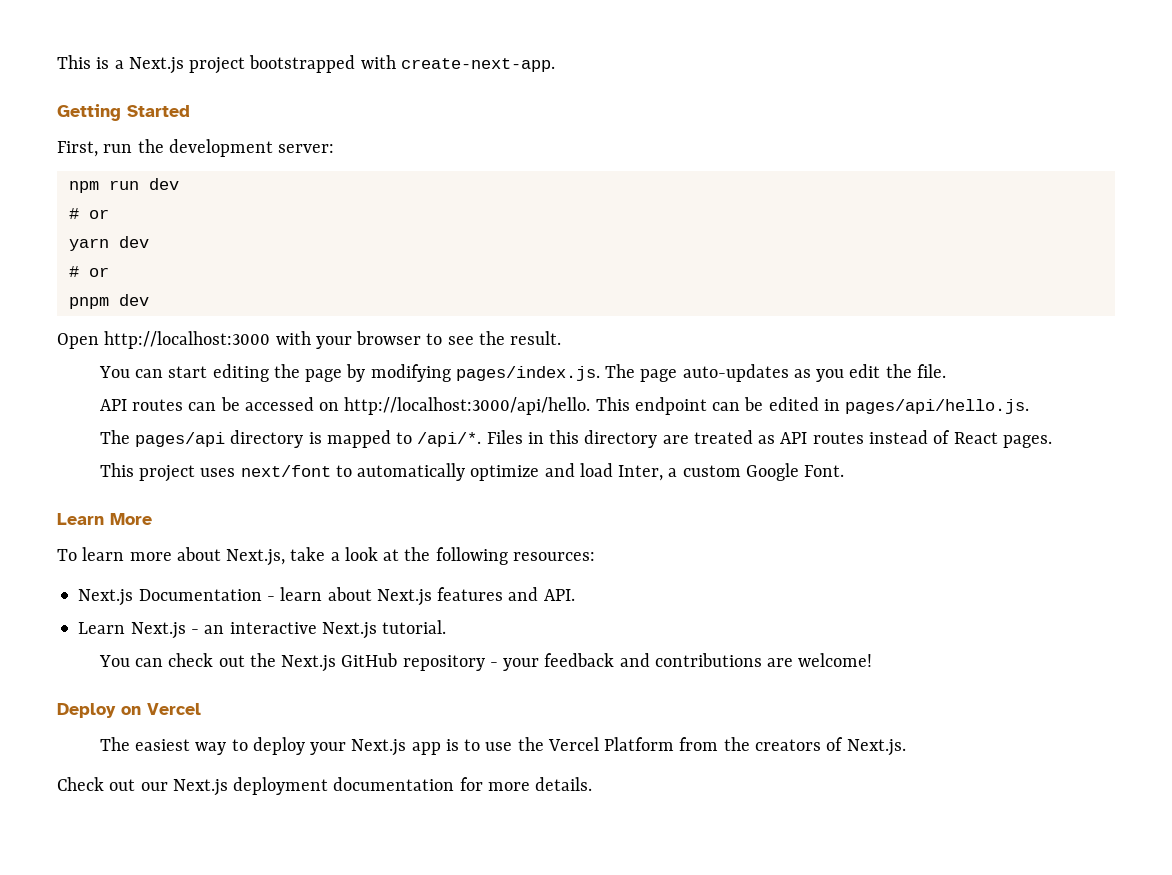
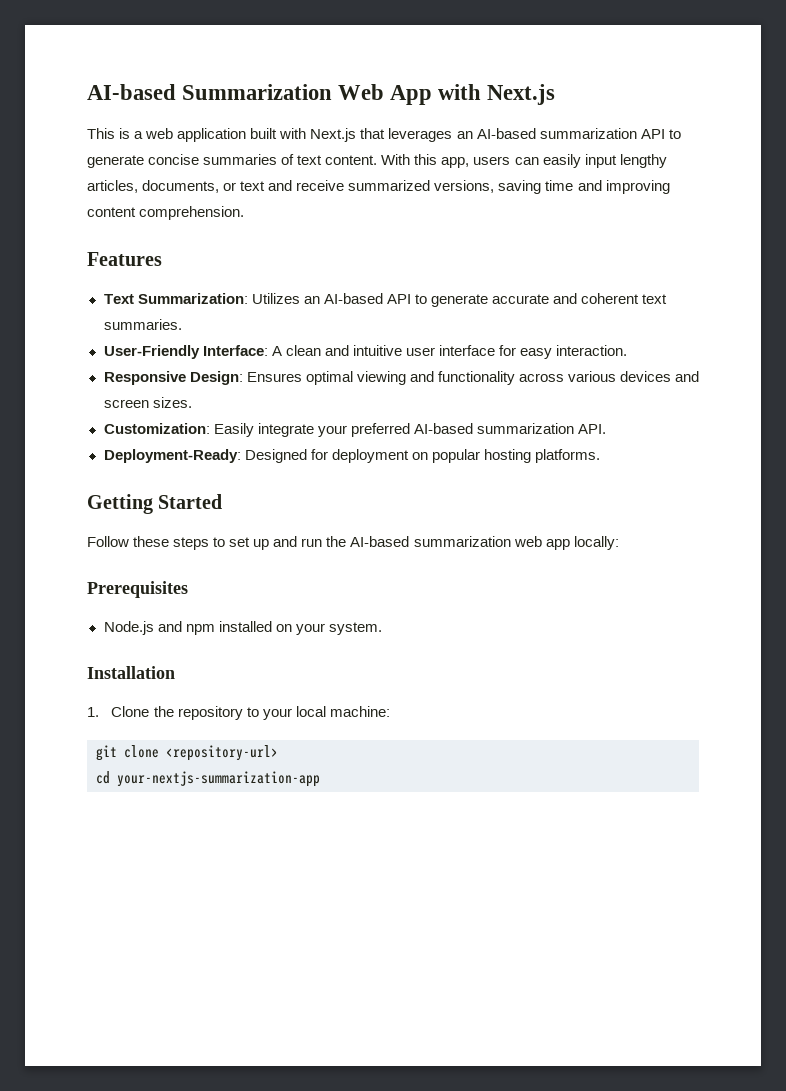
- This is a Next.js project bootstrapped with create-next-app.
+ AI-based Summarization Web App with Next.js
+ This is a web application built with Next.js that leverages an AI-based summarization API to generate concise summaries of text content. With this app, users can easily input lengthy articles, documents, or text and receive summarized versions, saving time and improving content comprehension.
+ Features
+ Text Summarization: Utilizes an AI-based API to generate accurate and coherent text summaries.
+ User-Friendly Interface: A clean and intuitive user interface for easy interaction.
+ Responsive Design: Ensures optimal viewing and functionality across various devices and screen sizes.
+ Customization: Easily integrate your preferred AI-based summarization API.
+ Deployment-Ready: Designed for deployment on popular hosting platforms.
  Getting Started
- First, run the development server:
- npm run dev
- # or
- yarn dev
- # or
- pnpm dev
- Open http://localhost:3000 with your browser to see the result.
- You can start editing the page by modifying pages/index.js. The page auto-updates as you edit the file.
- API routes can be accessed on http://localhost:3000/api/hello. This endpoint can be edited in pages/api/hello.js.
- The pages/api directory is mapped to /api/*. Files in this directory are treated as API routes instead of React pages.
- This project uses next/font to automatically optimize and load Inter, a custom Google Font.
- Learn More
- To learn more about Next.js, take a look at the following resources:
- Next.js Documentation - learn about Next.js features and API.
- Learn Next.js - an interactive Next.js tutorial.
- You can check out the Next.js GitHub repository - your feedback and contributions are welcome!
- Deploy on Vercel
- The easiest way to deploy your Next.js app is to use the Vercel Platform from the creators of Next.js.
- Check out our Next.js deployment documentation for more details.
+ Follow these steps to set up and run the AI-based summarization web app locally:
+ Prerequisites
+ Node.js and npm installed on your system.
+ Installation
+ 1. Clone the repository to your local machine:
+ git clone <repository-url>
+ cd your-nextjs-summarization-app

